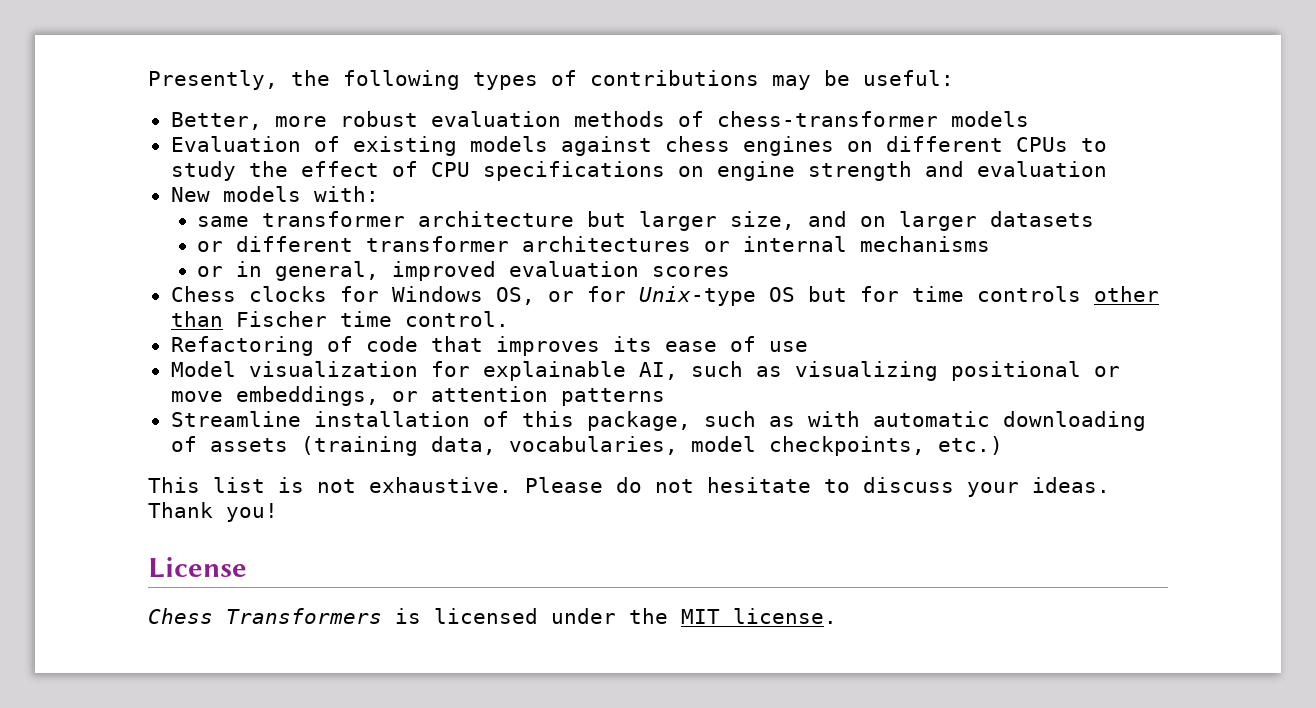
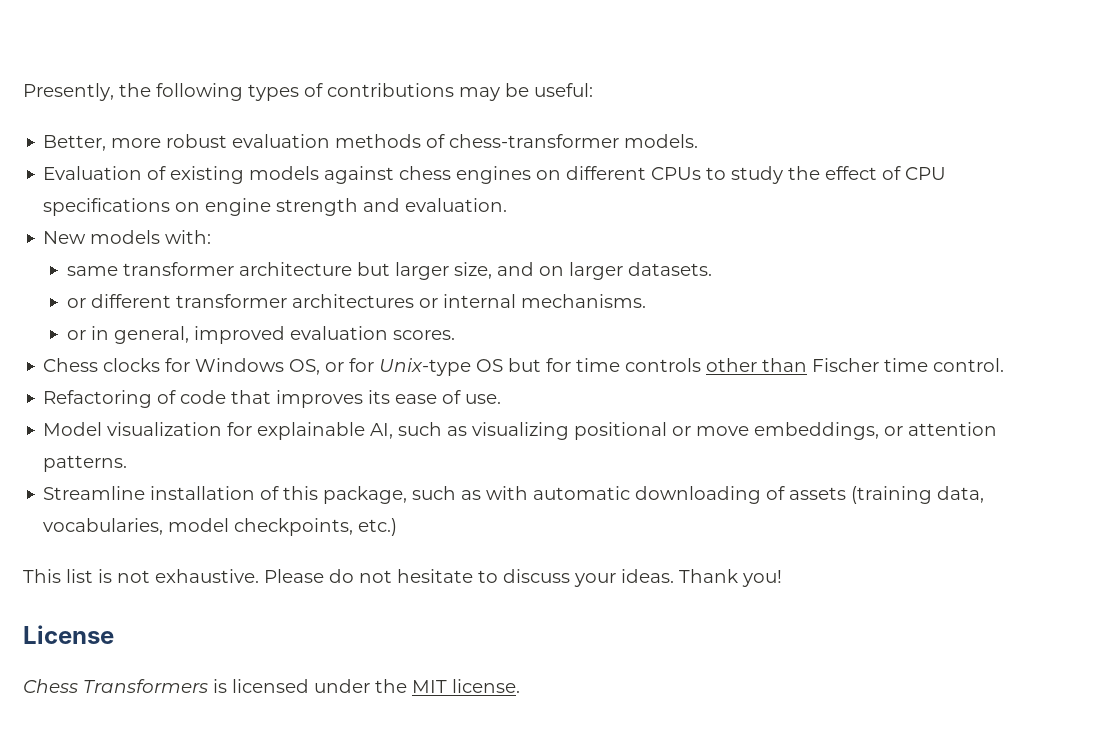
- Better, more robust evaluation methods of chess-transformer models
+ Better, more robust evaluation methods of chess-transformer models.
- Evaluation of existing models against chess engines on different CPUs to study the effect of CPU specifications on engine strength and evaluation
+ Evaluation of existing models against chess engines on different CPUs to study the effect of CPU specifications on engine strength and evaluation.
- same transformer architecture but larger size, and on larger datasets
+ same transformer architecture but larger size, and on larger datasets.
- or different transformer architectures or internal mechanisms
+ or different transformer architectures or internal mechanisms.
- or in general, improved evaluation scores
+ or in general, improved evaluation scores.
- Refactoring of code that improves its ease of use
+ Refactoring of code that improves its ease of use.
- Model visualization for explainable AI, such as visualizing positional or move embeddings, or attention patterns
+ Model visualization for explainable AI, such as visualizing positional or move embeddings, or attention patterns.

